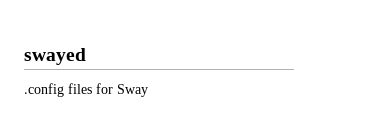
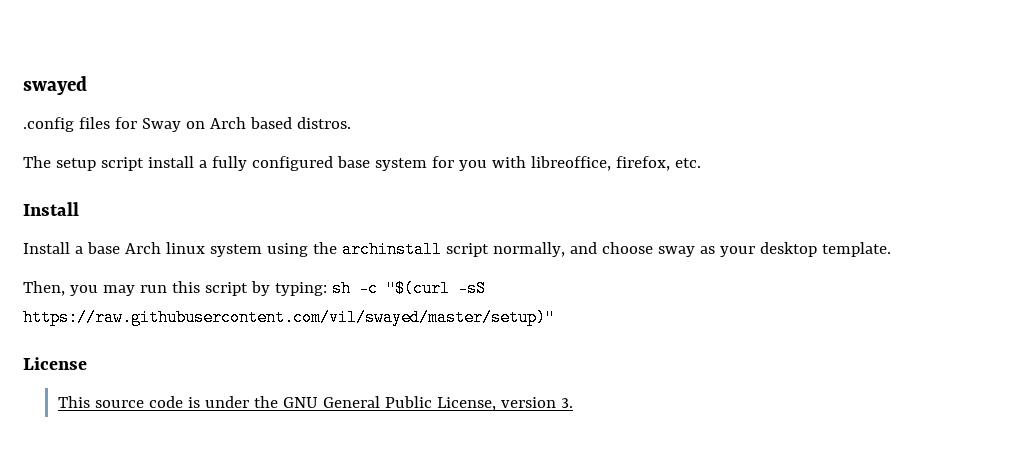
- .config files for Sway
+ .config files for Sway on Arch based distros.
+ The setup script install a fully configured base system for you with libreoffice, firefox, etc.
+ Install
+ Install a base Arch linux system using the archinstall script normally, and choose sway as your desktop template.
+ Then, you may run this script by typing: sh -c "$(curl -sS https://raw.githubusercontent.com/vil/swayed/master/setup)"
+ License
+ This source code is under the GNU General Public License, version 3.

